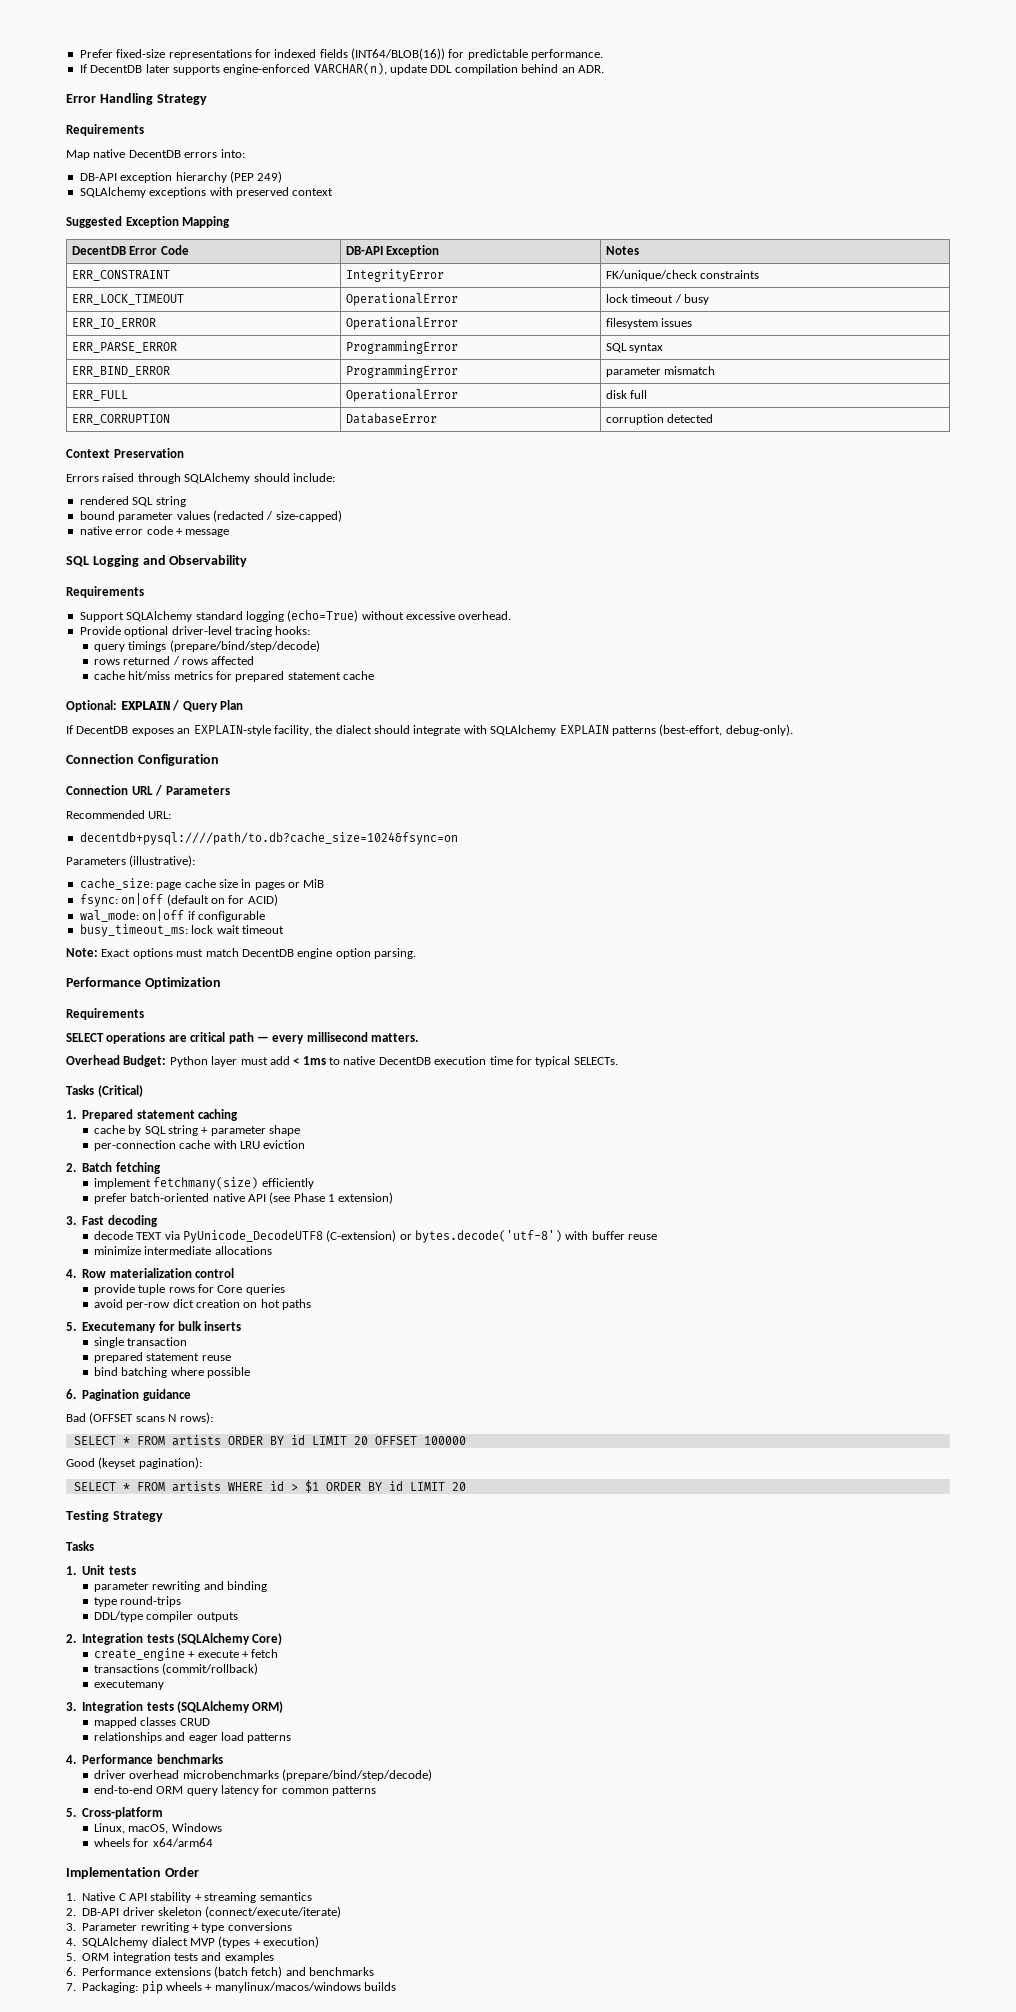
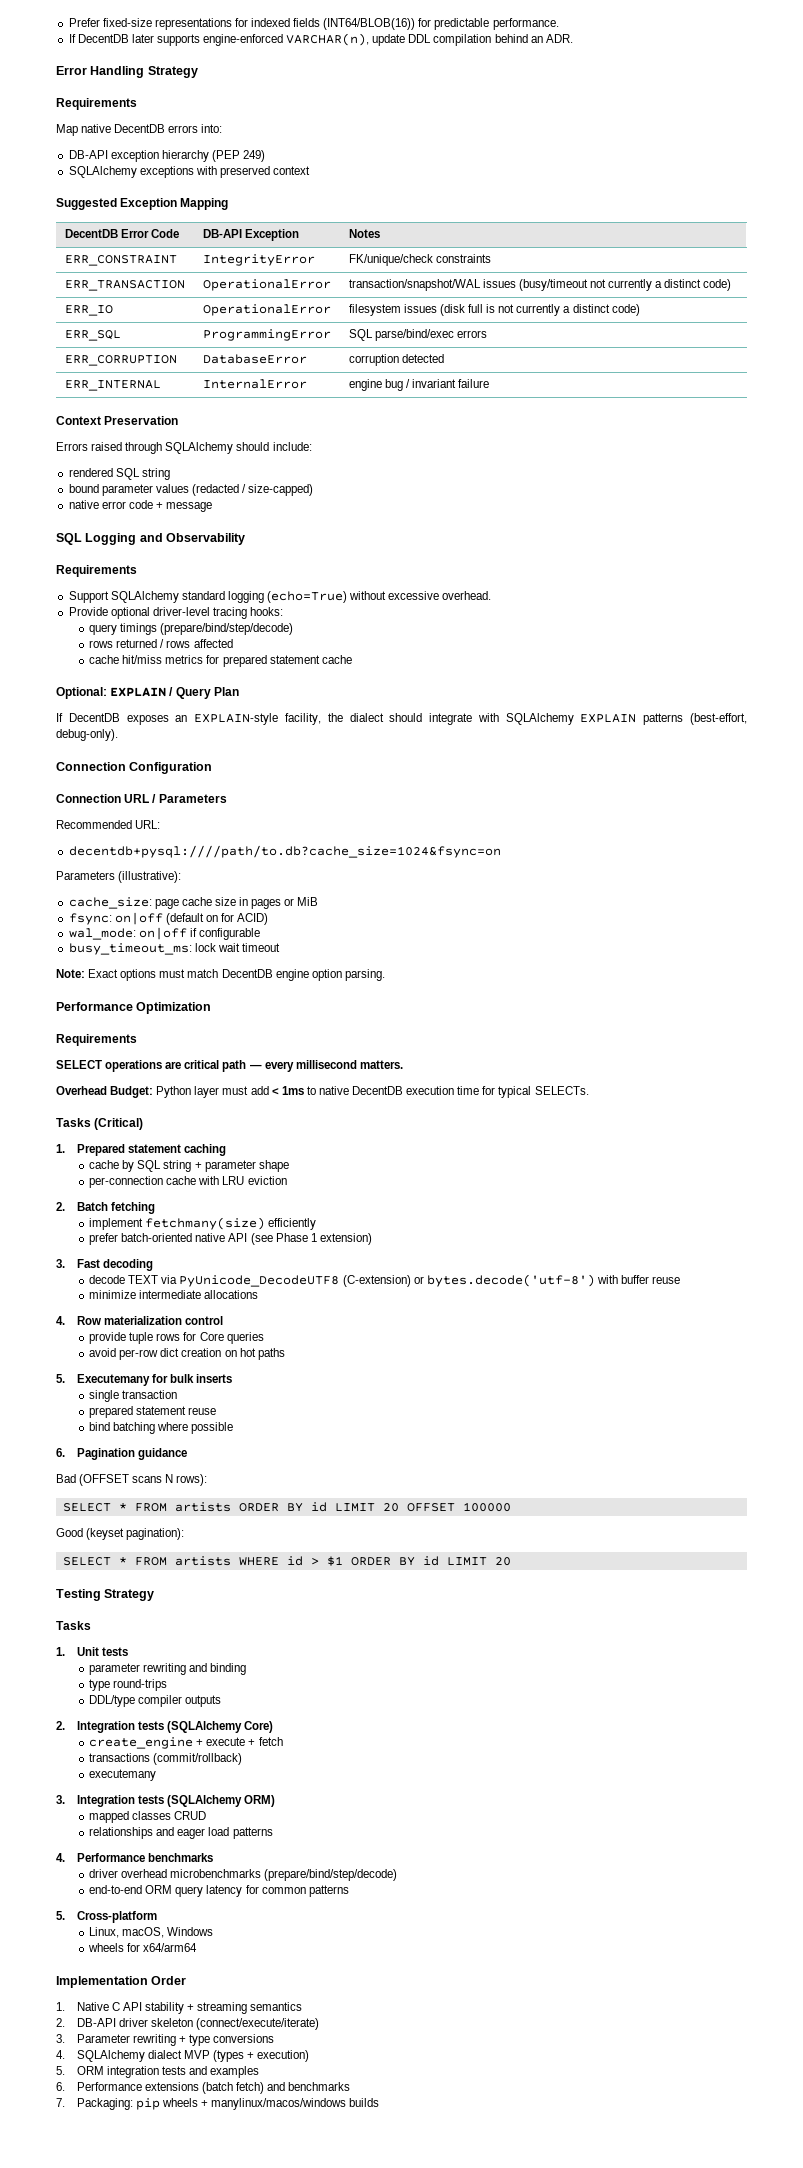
- ERR_LOCK_TIMEOUT | OperationalError | lock timeout / busy
- ERR_IO_ERROR | OperationalError | filesystem issues
- ERR_PARSE_ERROR | ProgrammingError | SQL syntax
- ERR_BIND_ERROR | ProgrammingError | parameter mismatch
- ERR_FULL | OperationalError | disk full
+ ERR_TRANSACTION | OperationalError | transaction/snapshot/WAL issues (busy/timeout not currently a distinct code)
+ ERR_IO | OperationalError | filesystem issues (disk full is not currently a distinct code)
+ ERR_SQL | ProgrammingError | SQL parse/bind/exec errors
  ERR_CORRUPTION | DatabaseError | corruption detected
+ ERR_INTERNAL | InternalError | engine bug / invariant failure

